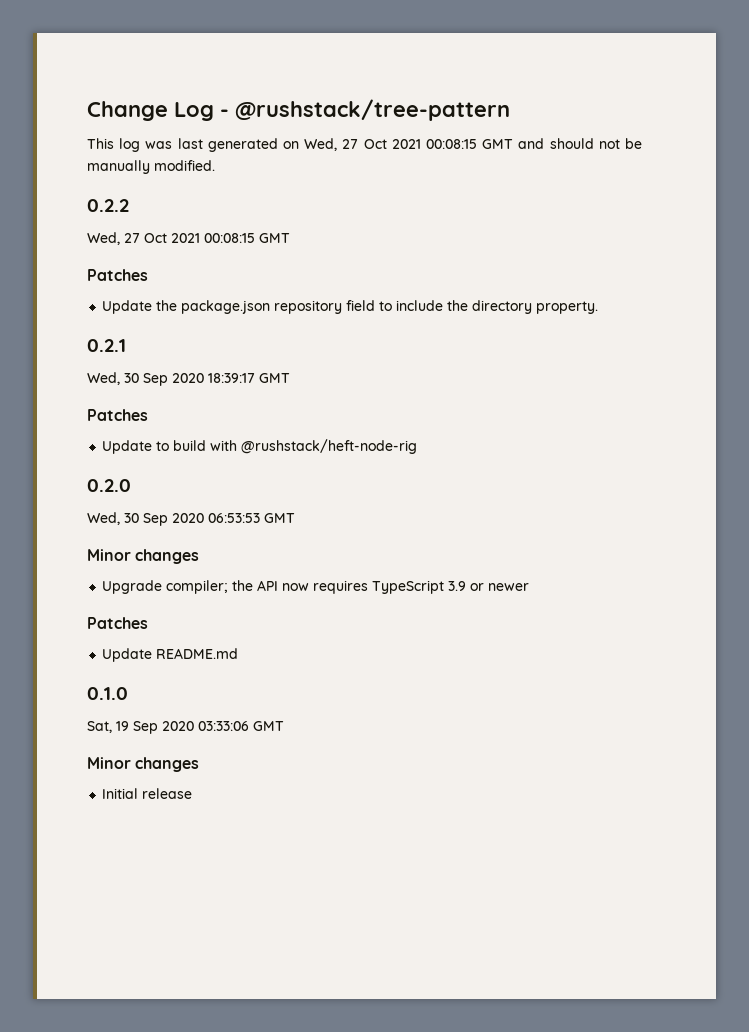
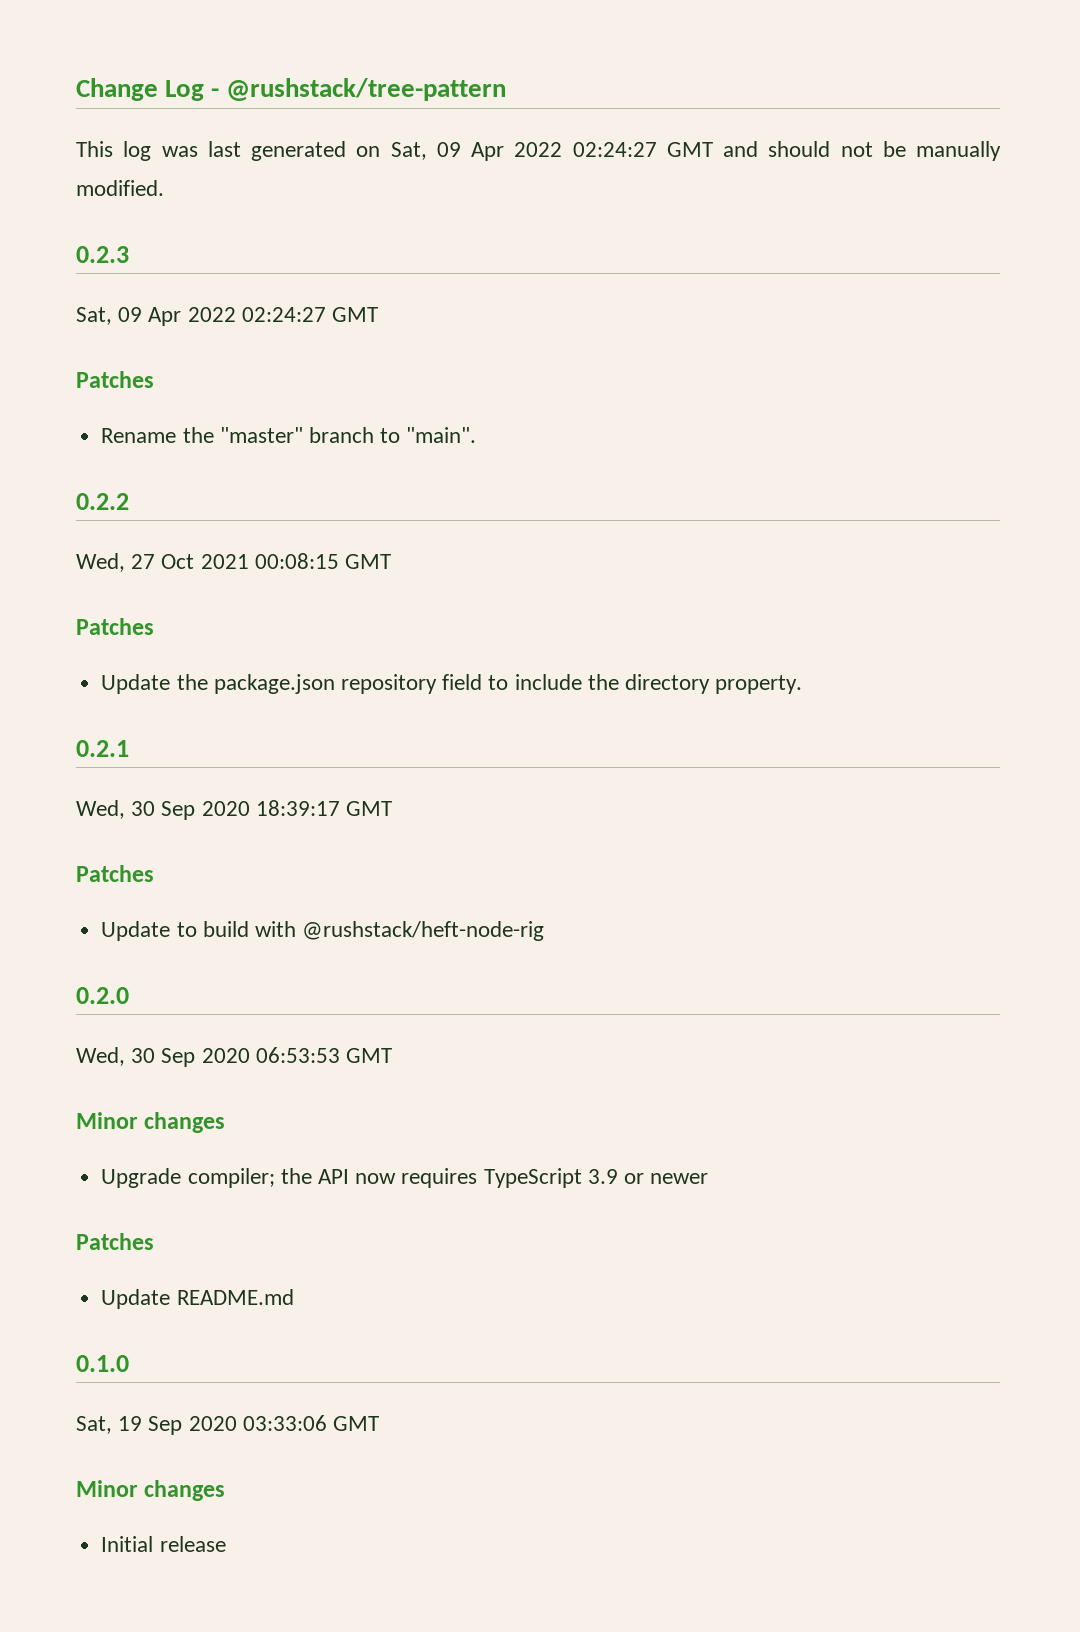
- This log was last generated on Wed, 27 Oct 2021 00:08:15 GMT and should not be manually modified.
+ This log was last generated on Sat, 09 Apr 2022 02:24:27 GMT and should not be manually modified.
+ 0.2.3
+ Sat, 09 Apr 2022 02:24:27 GMT
+ Patches
+ Rename the "master" branch to "main".

